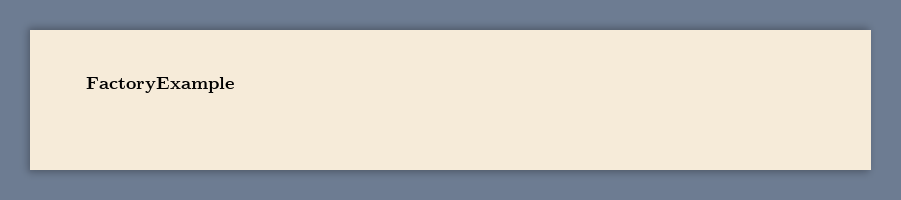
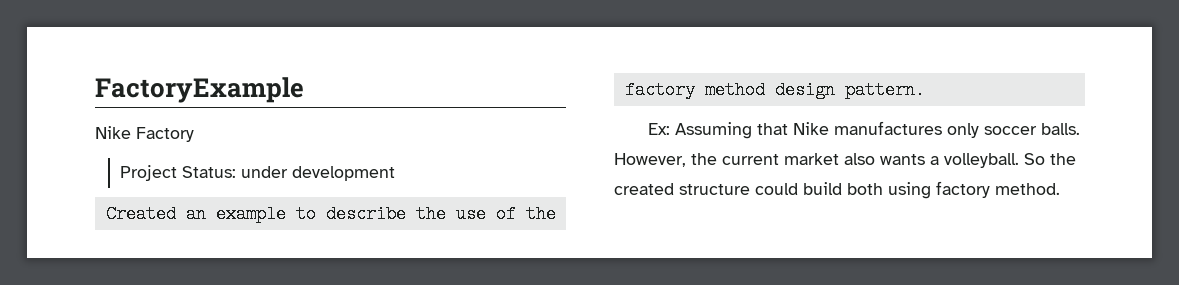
+ Nike Factory
+ Project Status: under development
+ Created an example to describe the use of the factory method design pattern.
+ Ex: Assuming that Nike manufactures only soccer balls. However, the current market also wants a volleyball. So the created structure could build both using factory method.

